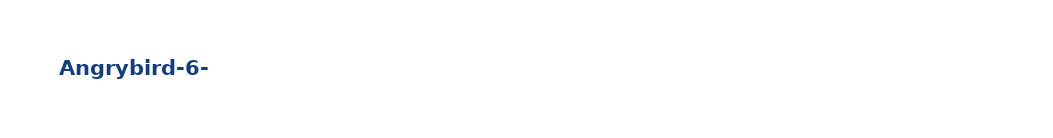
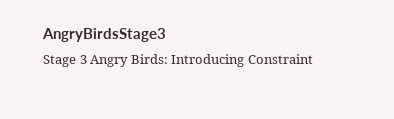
- Angrybird-6-
+ AngryBirdsStage3
+ Stage 3 Angry Birds: Introducing Constraint

